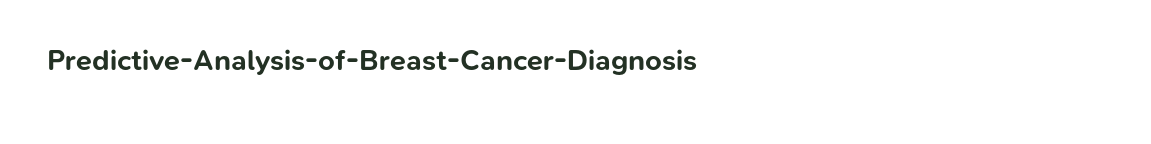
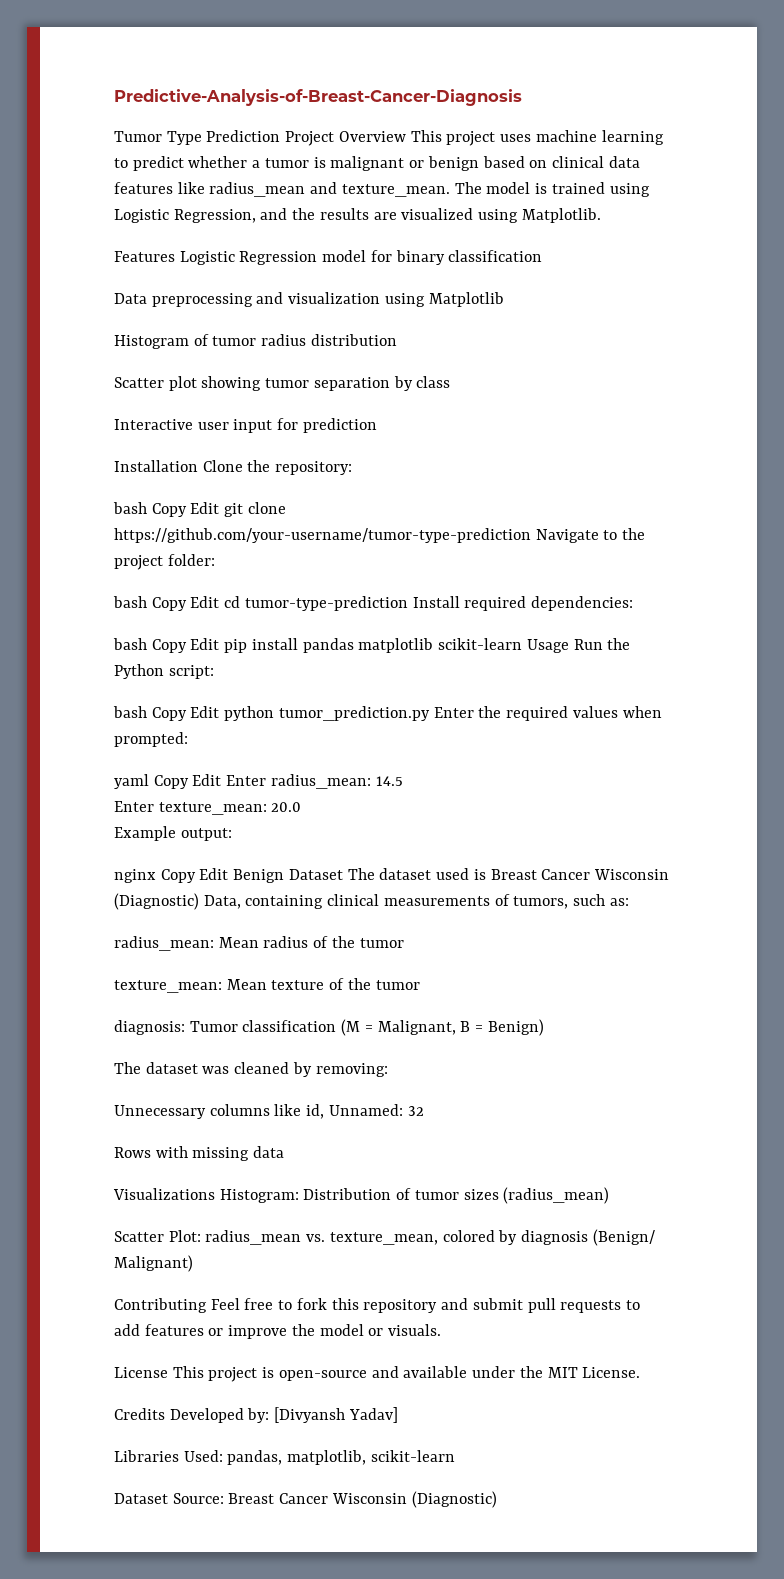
+ Tumor Type Prediction Project Overview This project uses machine learning to predict whether a tumor is malignant or benign based on clinical data features like radius_mean and texture_mean. The model is trained using Logistic Regression, and the results are visualized using Matplotlib.
+ Features Logistic Regression model for binary classification
+ Data preprocessing and visualization using Matplotlib
+ Histogram of tumor radius distribution
+ Scatter plot showing tumor separation by class
+ Interactive user input for prediction
+ Installation Clone the repository:
+ bash Copy Edit git clone https://github.com/your-username/tumor-type-prediction Navigate to the project folder:
+ bash Copy Edit cd tumor-type-prediction Install required dependencies:
+ bash Copy Edit pip install pandas matplotlib scikit-learn Usage Run the Python script:
+ bash Copy Edit python tumor_prediction.py Enter the required values when prompted:
+ yaml Copy Edit Enter radius_mean: 14.5
+ Enter texture_mean: 20.0
+ Example output:
+ nginx Copy Edit Benign Dataset The dataset used is Breast Cancer Wisconsin (Diagnostic) Data, containing clinical measurements of tumors, such as:
+ radius_mean: Mean radius of the tumor
+ texture_mean: Mean texture of the tumor
+ diagnosis: Tumor classification (M = Malignant, B = Benign)
+ The dataset was cleaned by removing:
+ Unnecessary columns like id, Unnamed: 32
+ Rows with missing data
+ Visualizations Histogram: Distribution of tumor sizes (radius_mean)
+ Scatter Plot: radius_mean vs. texture_mean, colored by diagnosis (Benign/ Malignant)
+ Contributing Feel free to fork this repository and submit pull requests to add features or improve the model or visuals.
+ License This project is open-source and available under the MIT License.
+ Credits Developed by: [Divyansh Yadav]
+ Libraries Used: pandas, matplotlib, scikit-learn
+ Dataset Source: Breast Cancer Wisconsin (Diagnostic)

